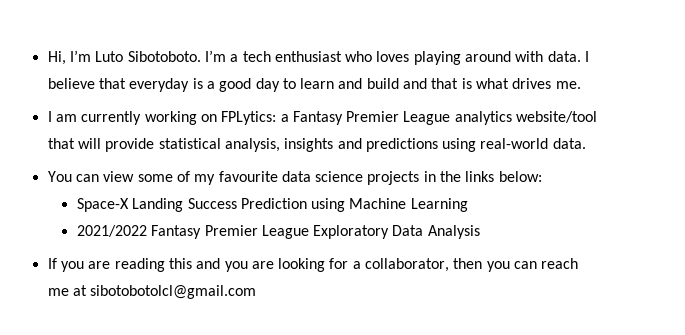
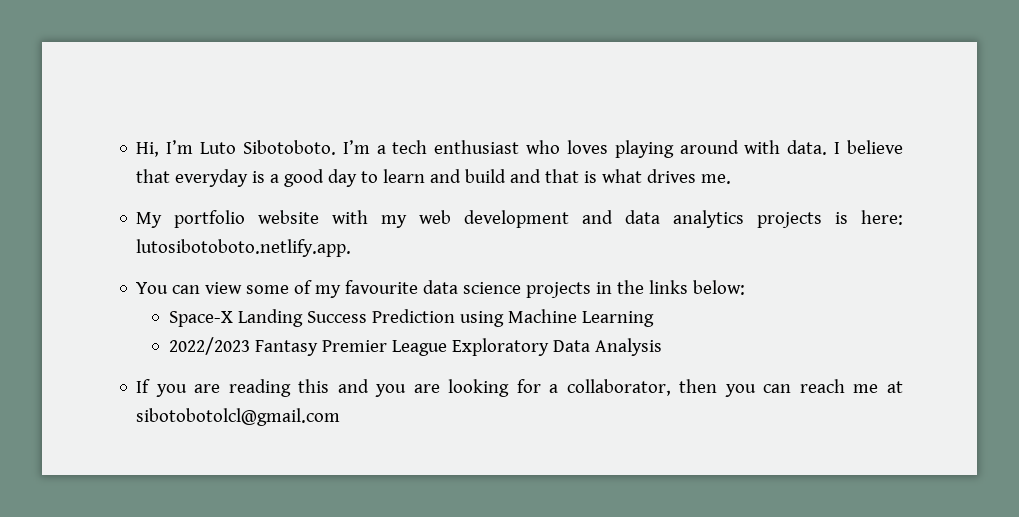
- I am currently working on FPLytics: a Fantasy Premier League analytics website/tool that will provide statistical analysis, insights and predictions using real-world data.
+ My portfolio website with my web development and data analytics projects is here: lutosibotoboto.netlify.app.
- 2021/2022 Fantasy Premier League Exploratory Data Analysis
+ 2022/2023 Fantasy Premier League Exploratory Data Analysis

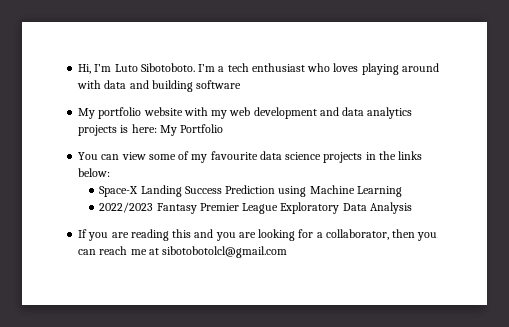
- I’m a tech enthusiast who loves playing around with data. I believe that everyday is a good day to learn and build and that is what drives me.
+ I’m a tech enthusiast who loves playing around with data and building software
- My portfolio website with my web development and data analytics projects is here: lutosibotoboto.netlify.app.
+ My portfolio website with my web development and data analytics projects is here: My Portfolio

